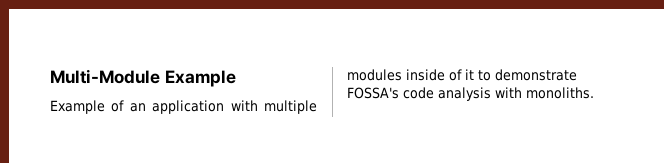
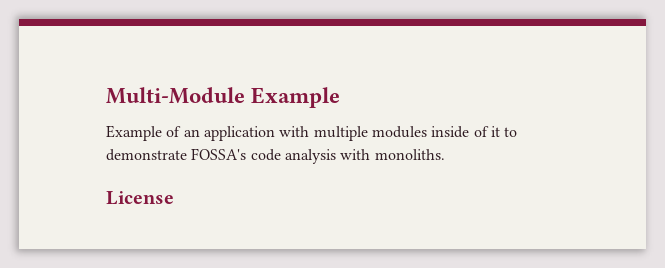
+ License

